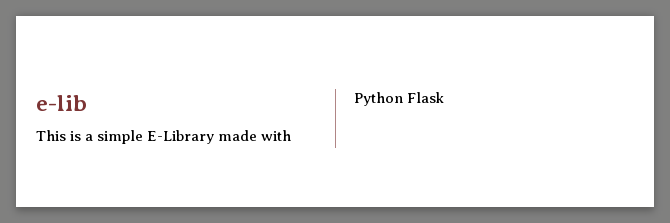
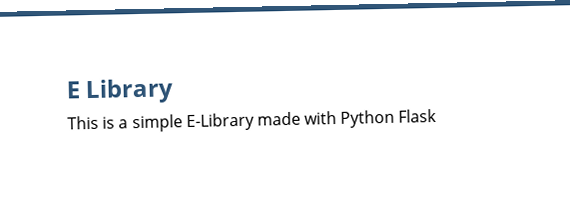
- e-lib
+ E Library

